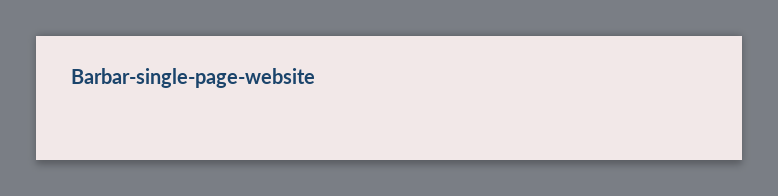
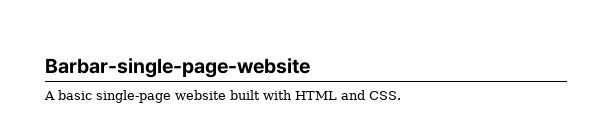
+ A basic single-page website built with HTML and CSS.

